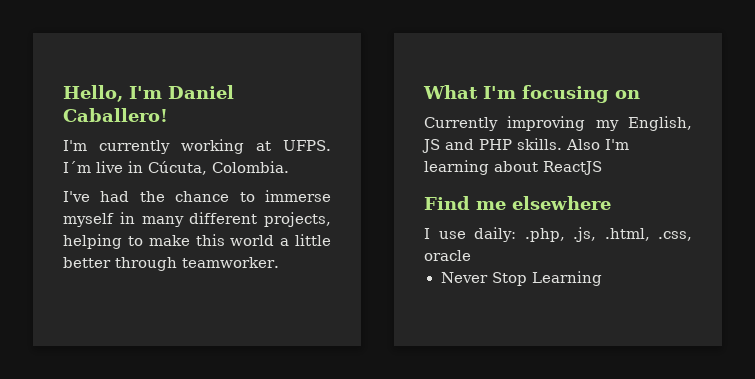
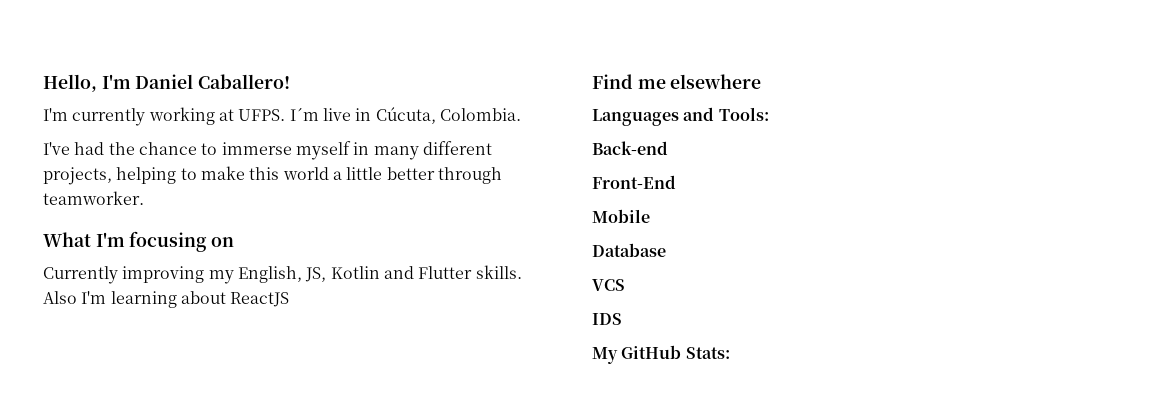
- Currently improving my English, JS and PHP skills.
+ Currently improving my English, JS, Kotlin and Flutter skills.
- I use daily: .php, .js, .html, .css, oracle
- Never Stop Learning
+ Languages and Tools:
+ Back-end
+ Front-End
+ Mobile
+ Database
+ VCS
+ IDS
+ My GitHub Stats:

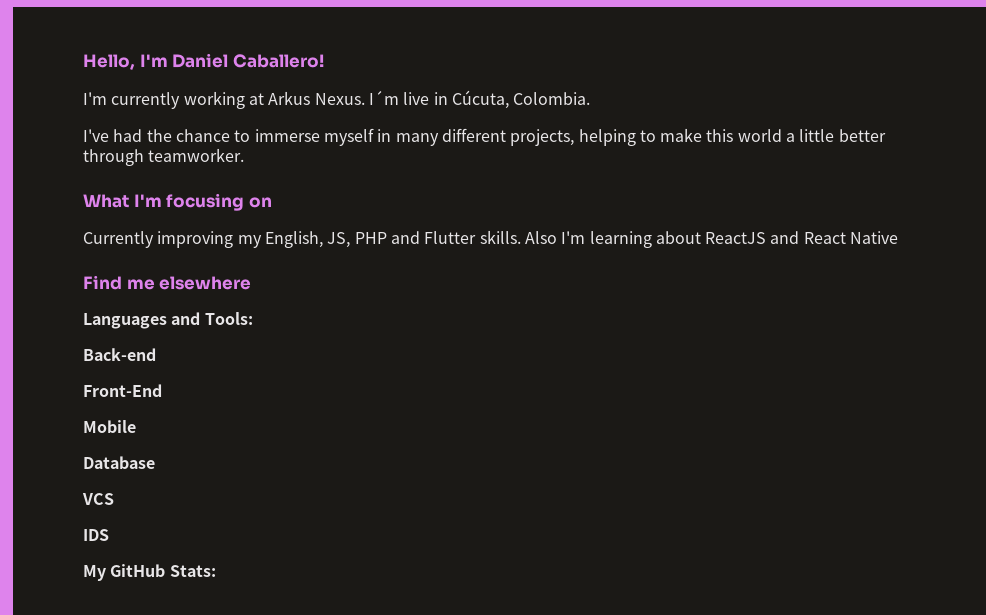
- I'm currently working at UFPS.
+ I'm currently working at Arkus Nexus.
- Currently improving my English, JS, Kotlin and Flutter skills.
+ Currently improving my English, JS, PHP and Flutter skills.
- Also I'm learning about ReactJS
+ Also I'm learning about ReactJS and React Native

